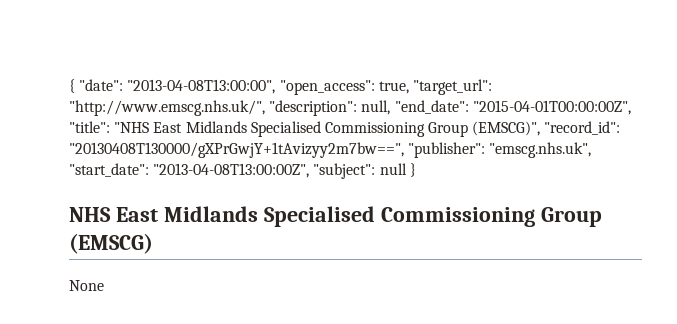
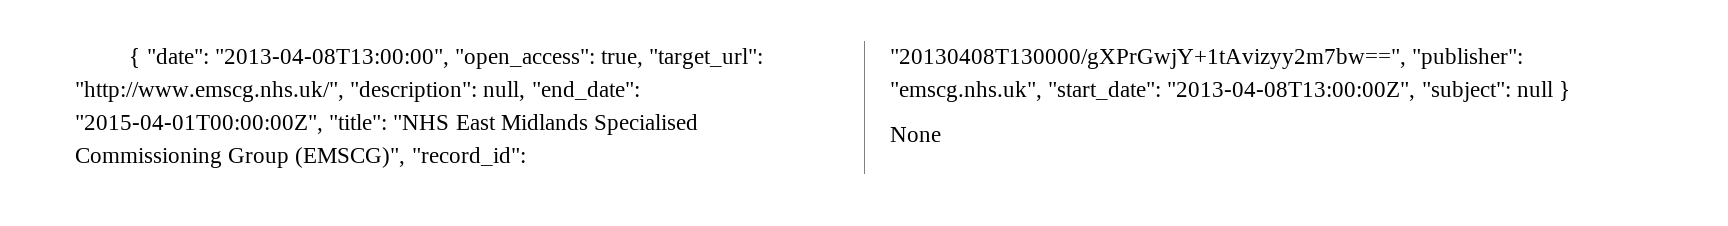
- NHS East Midlands Specialised Commissioning Group (EMSCG)

